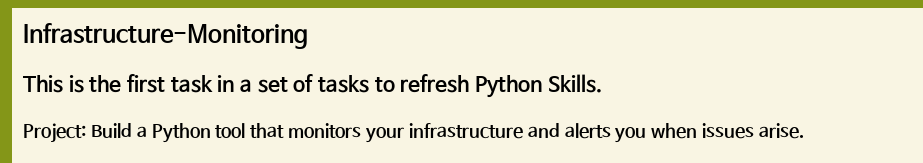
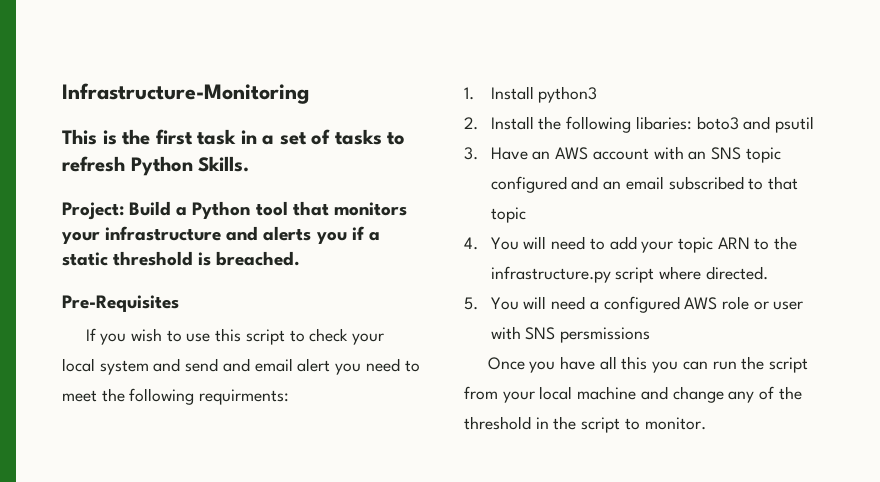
- Project: Build a Python tool that monitors your infrastructure and alerts you when issues arise.
+ Project: Build a Python tool that monitors your infrastructure and alerts you if a static threshold is breached.
+ Pre-Requisites
+ If you wish to use this script to check your local system and send and email alert you need to meet the following requirments:
+ 1. Install python3
+ 2. Install the following libaries: boto3 and psutil
+ 3. Have an AWS account with an SNS topic configured and an email subscribed to that topic
+ 4. You will need to add your topic ARN to the infrastructure.py script where directed.
+ 5. You will need a configured AWS role or user with SNS persmissions
+ Once you have all this you can run the script from your local machine and change any of the threshold in the script to monitor.

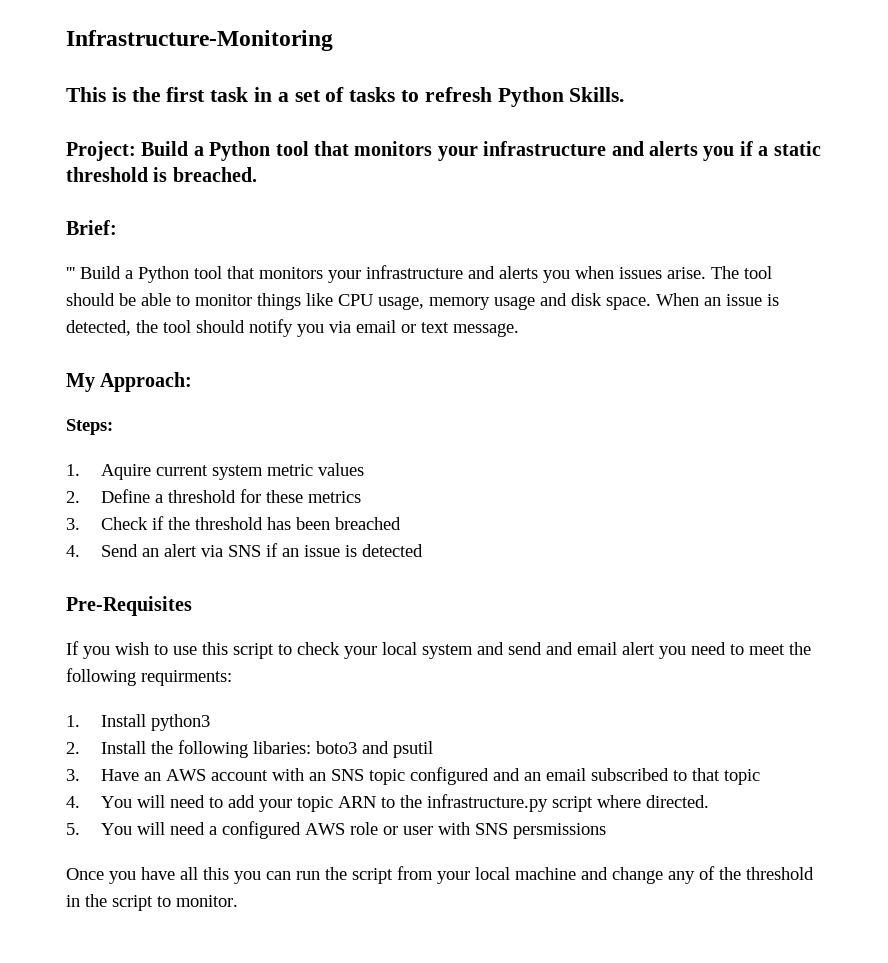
+ Brief:
+ ''' Build a Python tool that monitors your infrastructure and alerts you when issues arise. The tool should be able to monitor things like CPU usage, memory usage and disk space. When an issue is detected, the tool should notify you via email or text message.
+ My Approach:
+ Steps:
+ 1. Aquire current system metric values
+ 2. Define a threshold for these metrics
+ 3. Check if the threshold has been breached
+ 4. Send an alert via SNS if an issue is detected

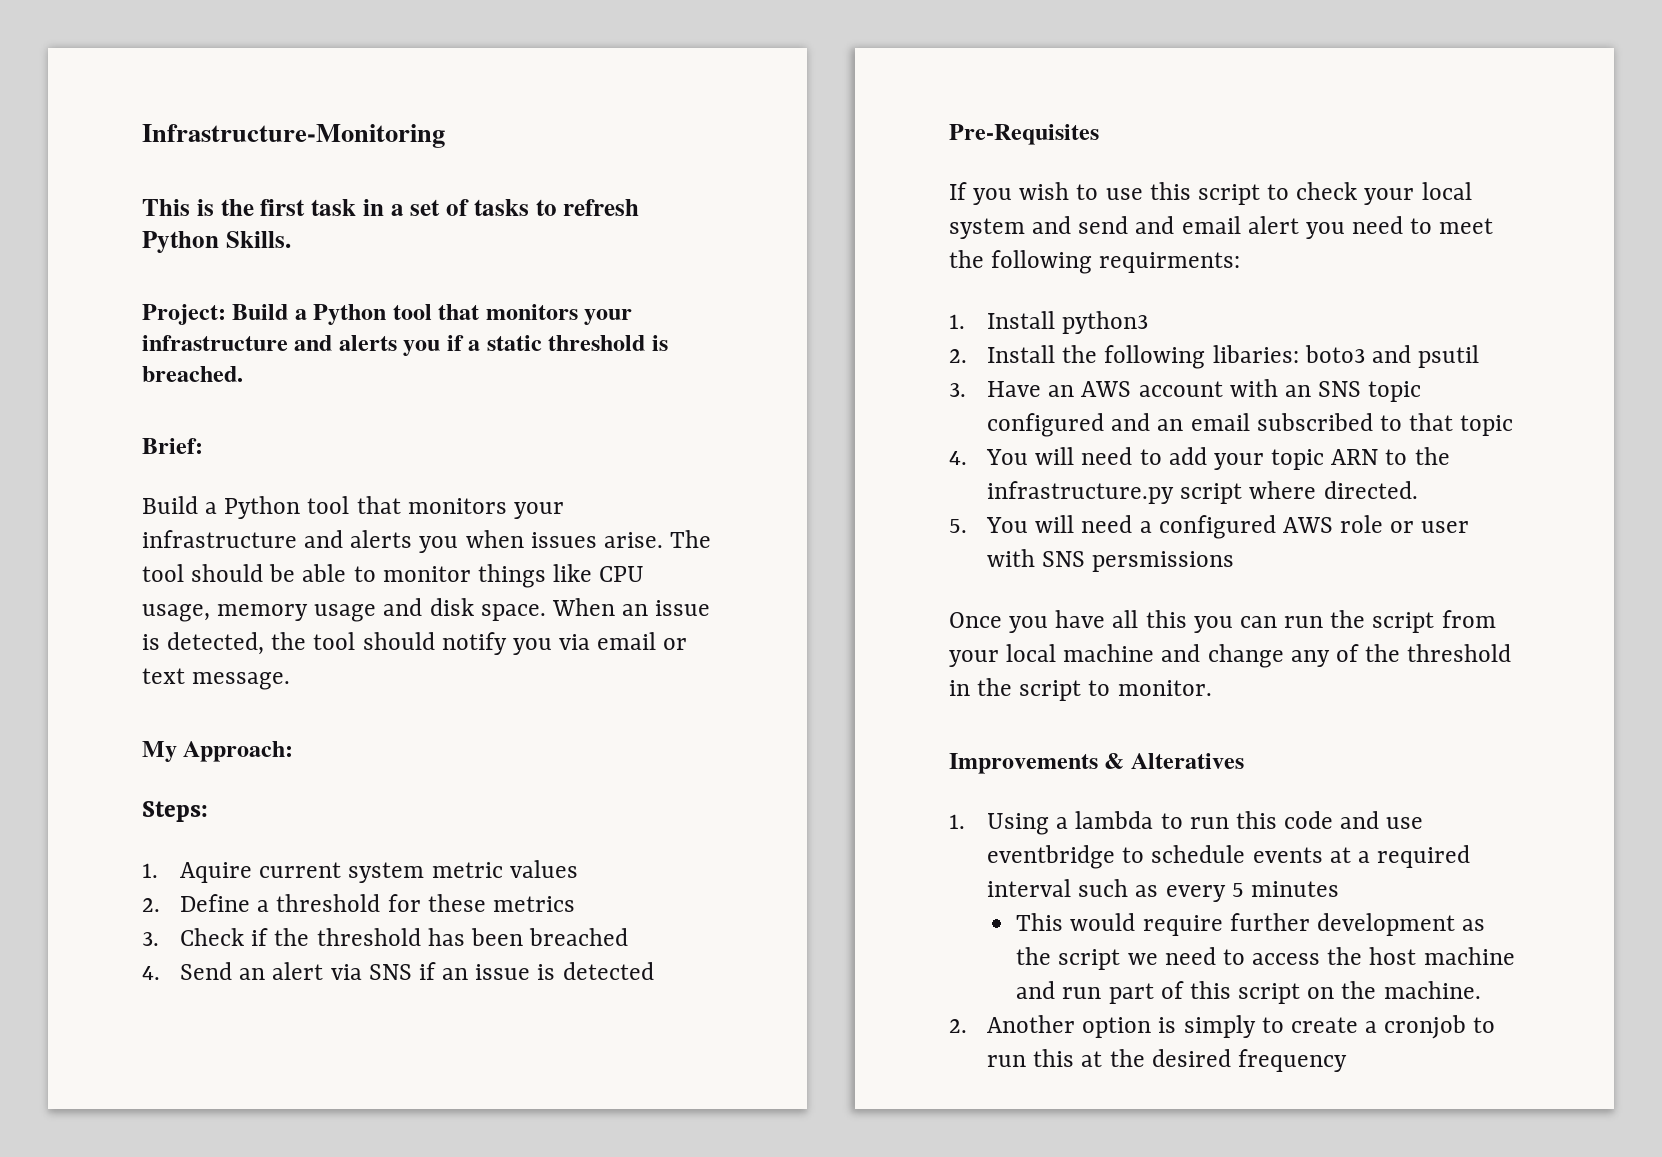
- ''' Build a Python tool that monitors your infrastructure and alerts you when issues arise.
+ Build a Python tool that monitors your infrastructure and alerts you when issues arise.
+ Improvements & Alteratives
+ 1. Using a lambda to run this code and use eventbridge to schedule events at a required interval such as every 5 minutes
+ This would require further development as the script we need to access the host machine and run part of this script on the machine.
+ 2. Another option is simply to create a cronjob to run this at the desired frequency

